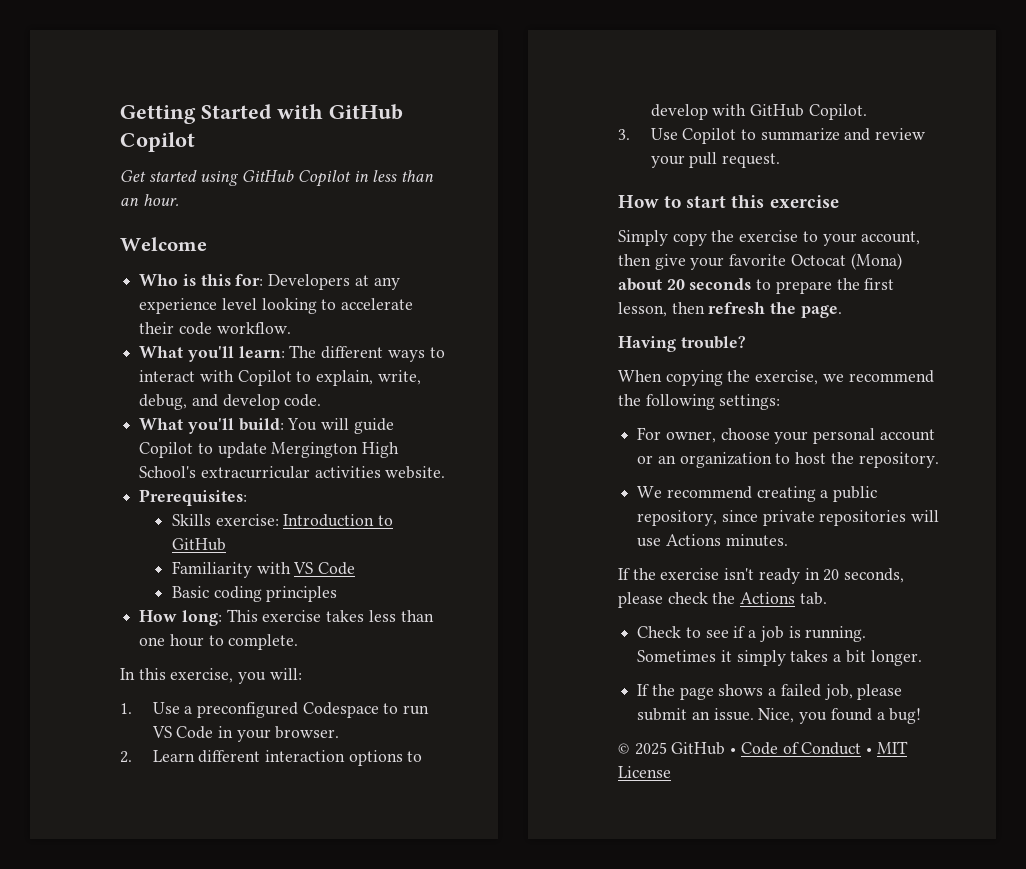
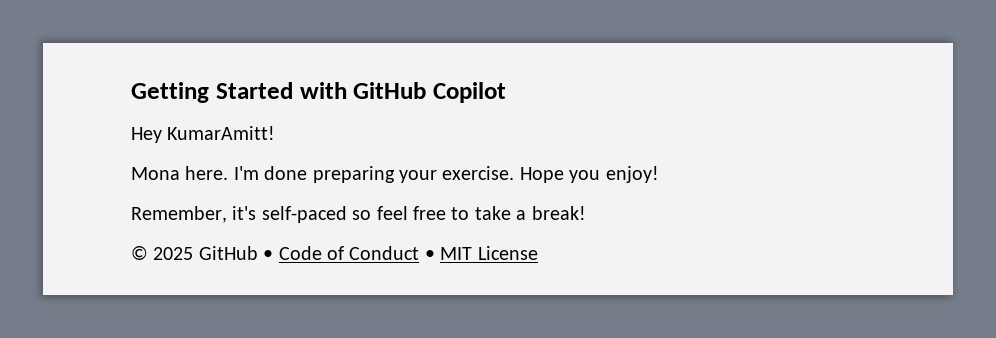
- Get started using GitHub Copilot in less than an hour.
- Welcome
- Who is this for: Developers at any experience level looking to accelerate their code workflow.
- What you'll learn: The different ways to interact with Copilot to explain, write, debug, and develop code.
- What you'll build: You will guide Copilot to update Mergington High School's extracurricular activities website.
- Prerequisites:
- Skills exercise: Introduction to GitHub
- Familiarity with VS Code
- Basic coding principles
- How long: This exercise takes less than one hour to complete.
- In this exercise, you will:
- 1. Use a preconfigured Codespace to run VS Code in your browser.
- 2. Learn different interaction options to develop with GitHub Copilot.
- 3. Use Copilot to summarize and review your pull request.
- How to start this exercise
- Simply copy the exercise to your account, then give your favorite Octocat (Mona) about 20 seconds to prepare the first lesson, then refresh the page.
- Having trouble?
- When copying the exercise, we recommend the following settings:
- For owner, choose your personal account or an organization to host the repository.
- We recommend creating a public repository, since private repositories will use Actions minutes.
- If the exercise isn't ready in 20 seconds, please check the Actions tab.
- Check to see if a job is running. Sometimes it simply takes a bit longer.
- If the page shows a failed job, please submit an issue. Nice, you found a bug!
+ Hey KumarAmitt!
+ Mona here. I'm done preparing your exercise. Hope you enjoy!
+ Remember, it's self-paced so feel free to take a break!

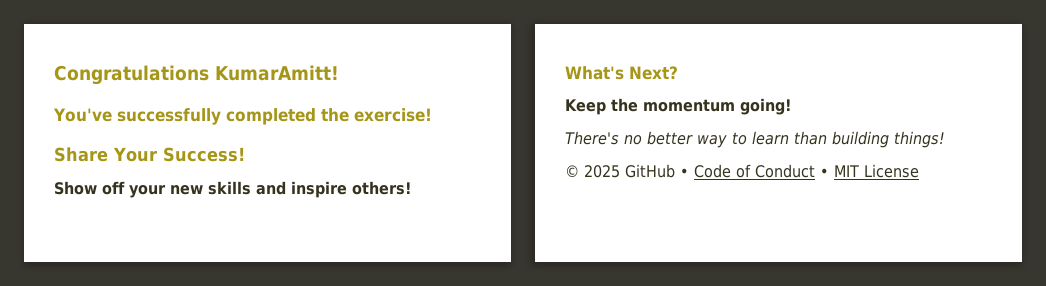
- Getting Started with GitHub Copilot
- Hey KumarAmitt!
- Mona here. I'm done preparing your exercise. Hope you enjoy!
- Remember, it's self-paced so feel free to take a break!
+ Congratulations KumarAmitt!
+ You've successfully completed the exercise!
+ Share Your Success!
+ Show off your new skills and inspire others!
+ What's Next?
+ Keep the momentum going!
+ There's no better way to learn than building things!

